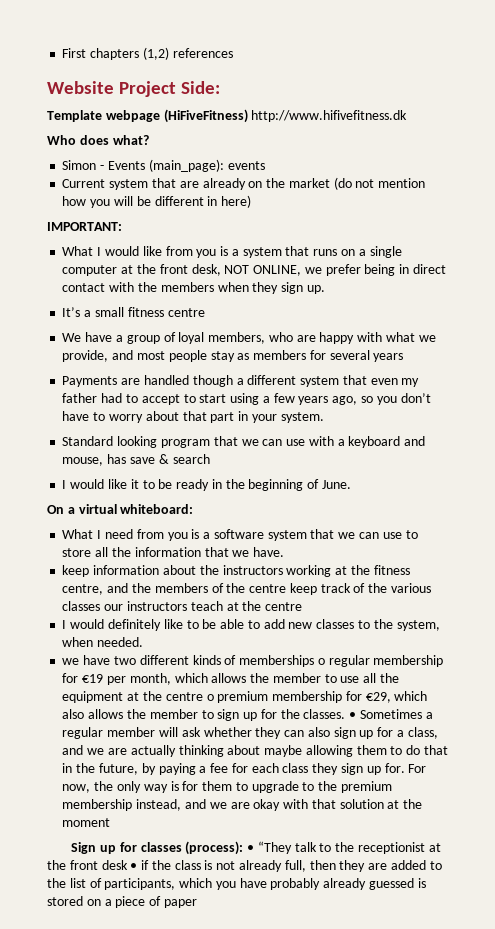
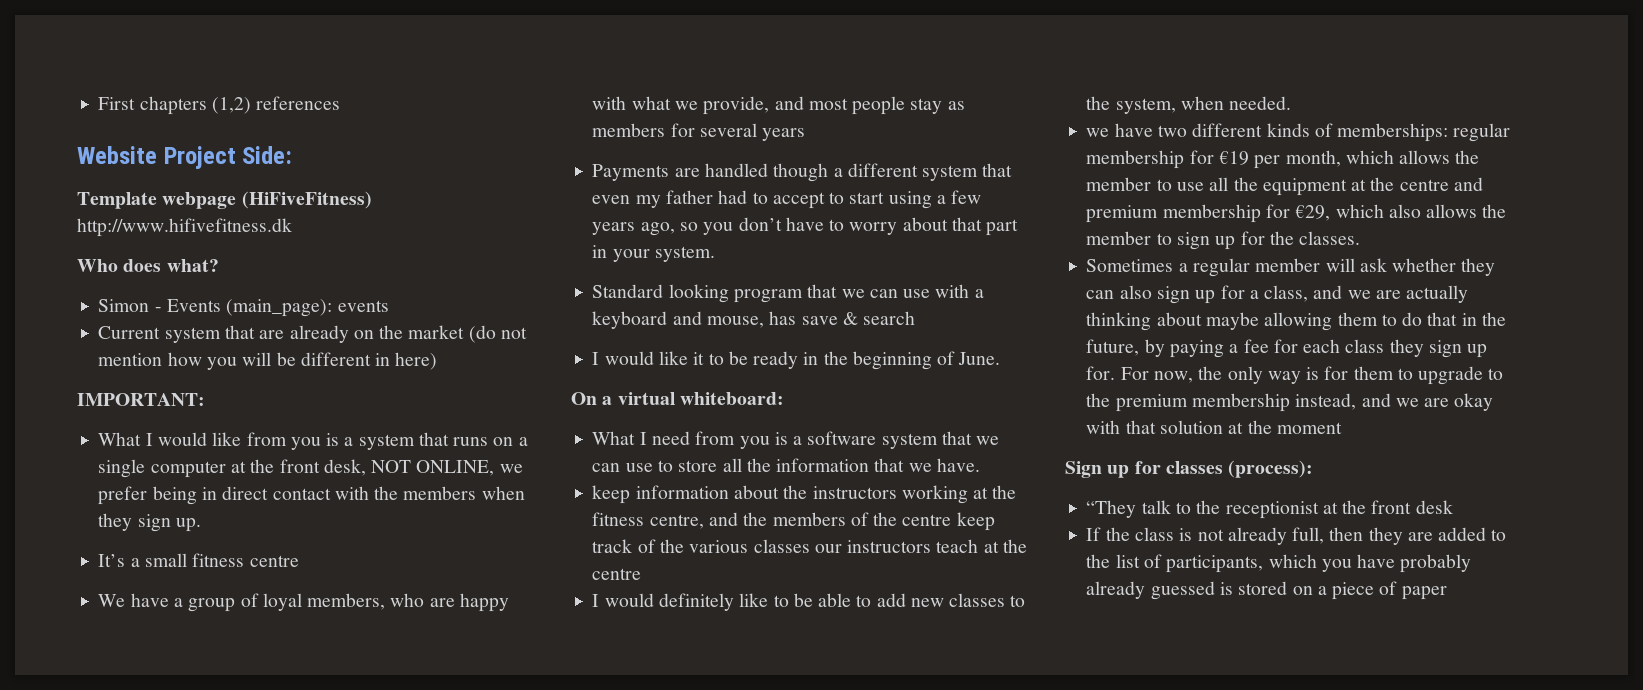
- we have two different kinds of memberships o regular membership for €19 per month, which allows the member to use all the equipment at the centre o premium membership for €29, which also allows the member to sign up for the classes. • Sometimes a regular member will ask whether they can also sign up for a class, and we are actually thinking about maybe allowing them to do that in the future, by paying a fee for each class they sign up for.
+ we have two different kinds of memberships: regular membership for €19 per month, which allows the member to use all the equipment at the centre and premium membership for €29, which also allows the member to sign up for the classes.
+ Sometimes a regular member will ask whether they can also sign up for a class, and we are actually thinking about maybe allowing them to do that in the future, by paying a fee for each class they sign up for.
- Sign up for classes (process): • “They talk to the receptionist at the front desk • if the class is not already full, then they are added to the list of participants, which you have probably already guessed is stored on a piece of paper
+ Sign up for classes (process):
+ “They talk to the receptionist at the front desk
+ If the class is not already full, then they are added to the list of participants, which you have probably already guessed is stored on a piece of paper

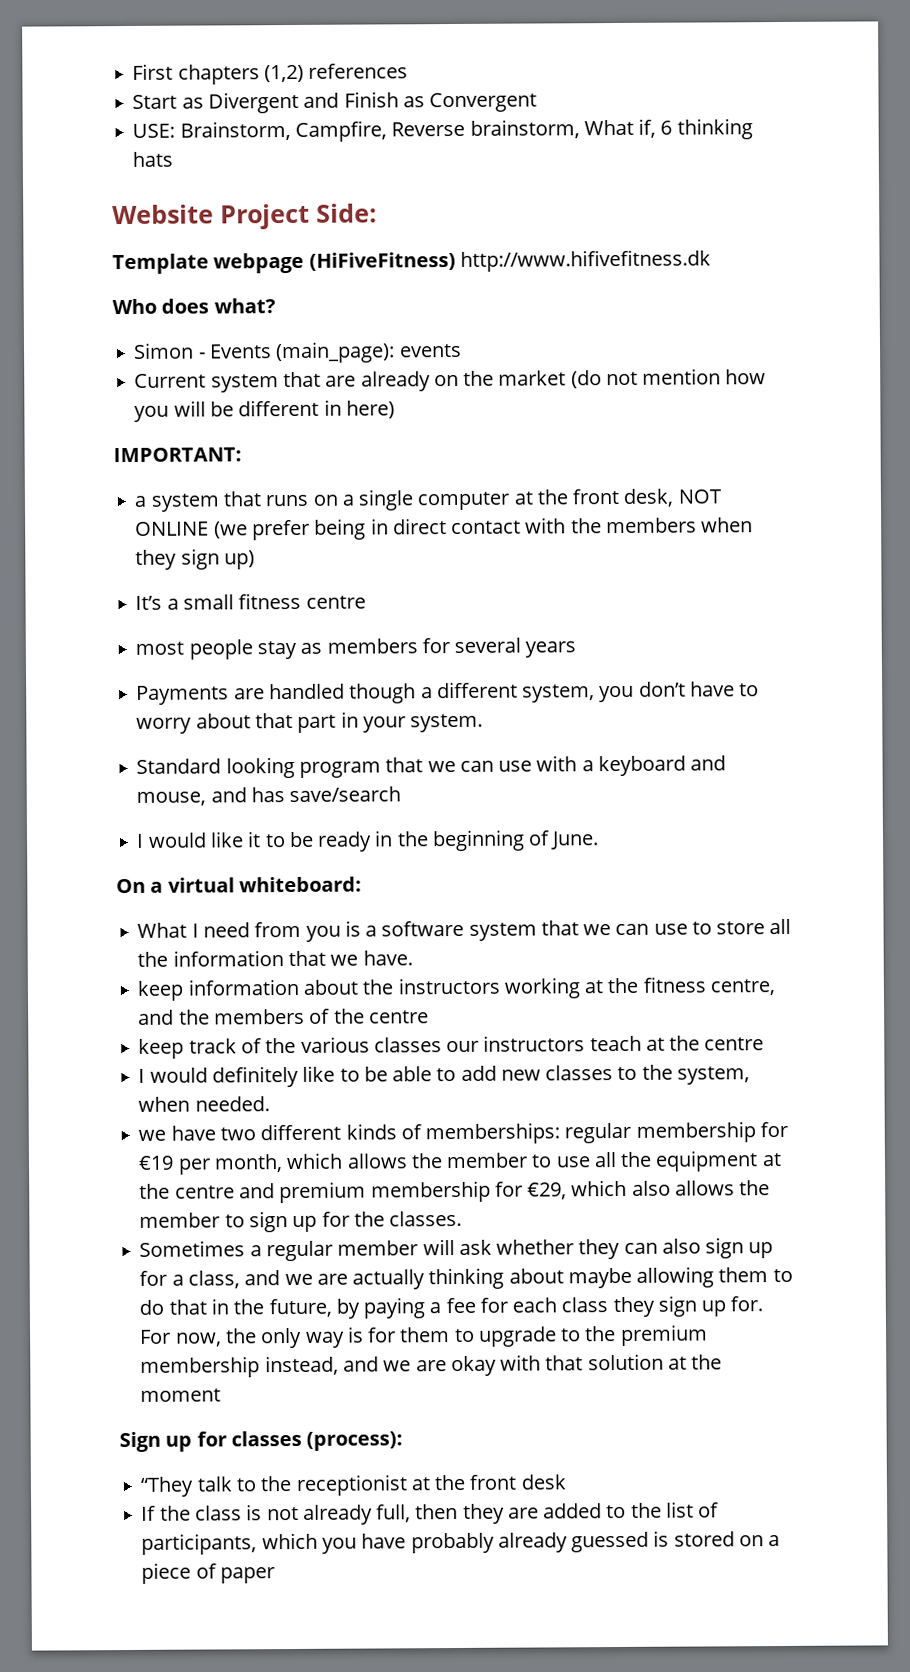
+ Start as Divergent and Finish as Convergent
+ USE: Brainstorm, Campfire, Reverse brainstorm, What if, 6 thinking hats
- What I would like from you is a system that runs on a single computer at the front desk, NOT ONLINE, we prefer being in direct contact with the members when they sign up.
+ a system that runs on a single computer at the front desk, NOT ONLINE (we prefer being in direct contact with the members when they sign up)
- We have a group of loyal members, who are happy with what we provide, and most people stay as members for several years
+ most people stay as members for several years
- Payments are handled though a different system that even my father had to accept to start using a few years ago, so you don’t have to worry about that part in your system.
+ Payments are handled though a different system, you don’t have to worry about that part in your system.
- Standard looking program that we can use with a keyboard and mouse, has save & search
+ Standard looking program that we can use with a keyboard and mouse, and has save/search
- keep information about the instructors working at the fitness centre, and the members of the centre keep track of the various classes our instructors teach at the centre
+ keep information about the instructors working at the fitness centre, and the members of the centre
+ keep track of the various classes our instructors teach at the centre

